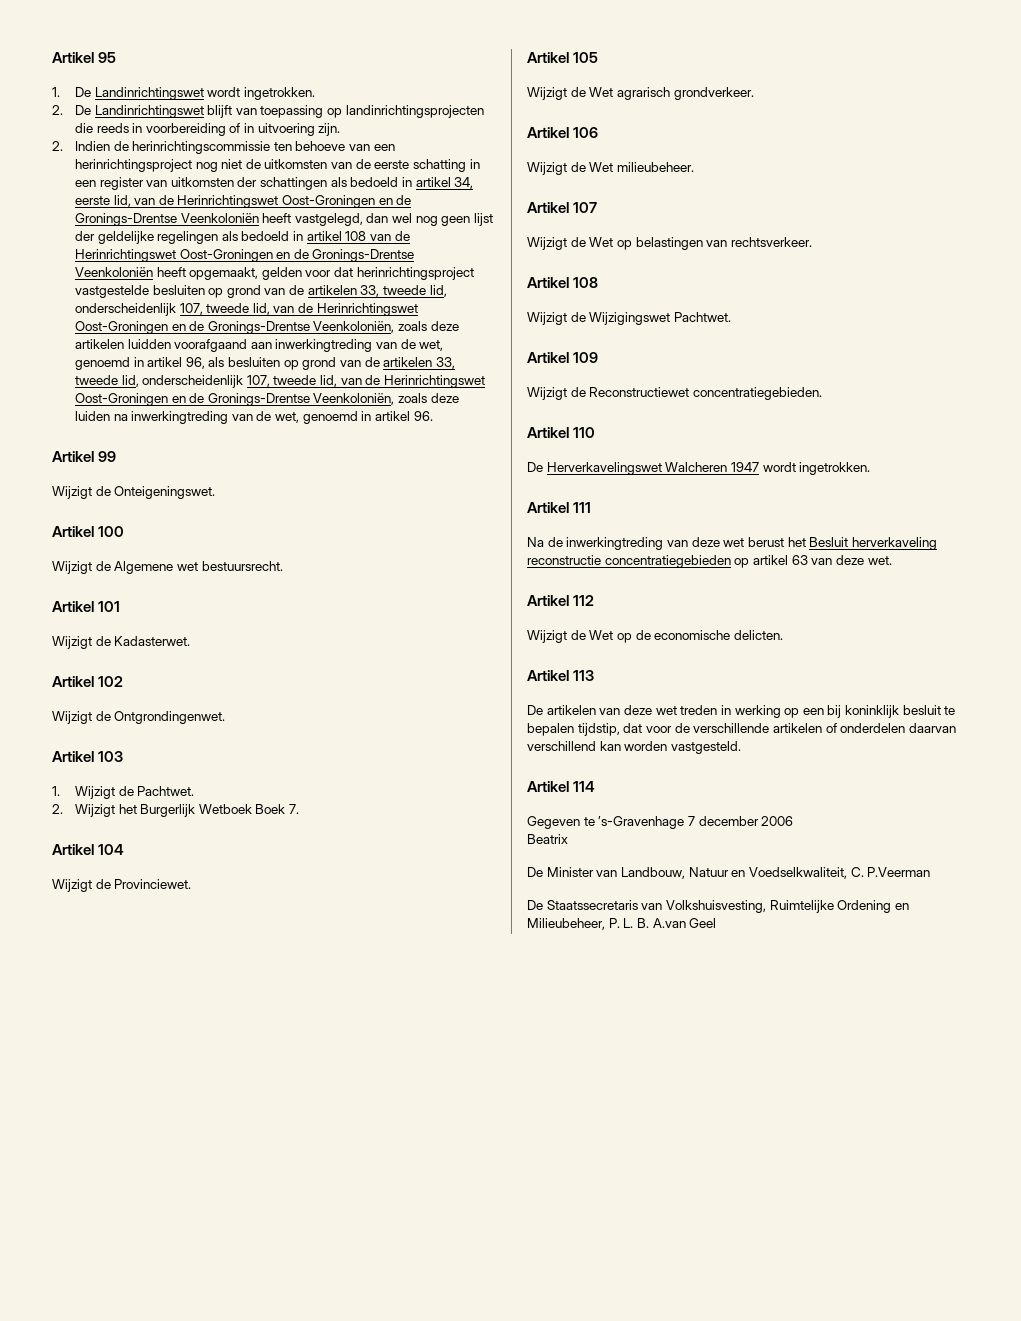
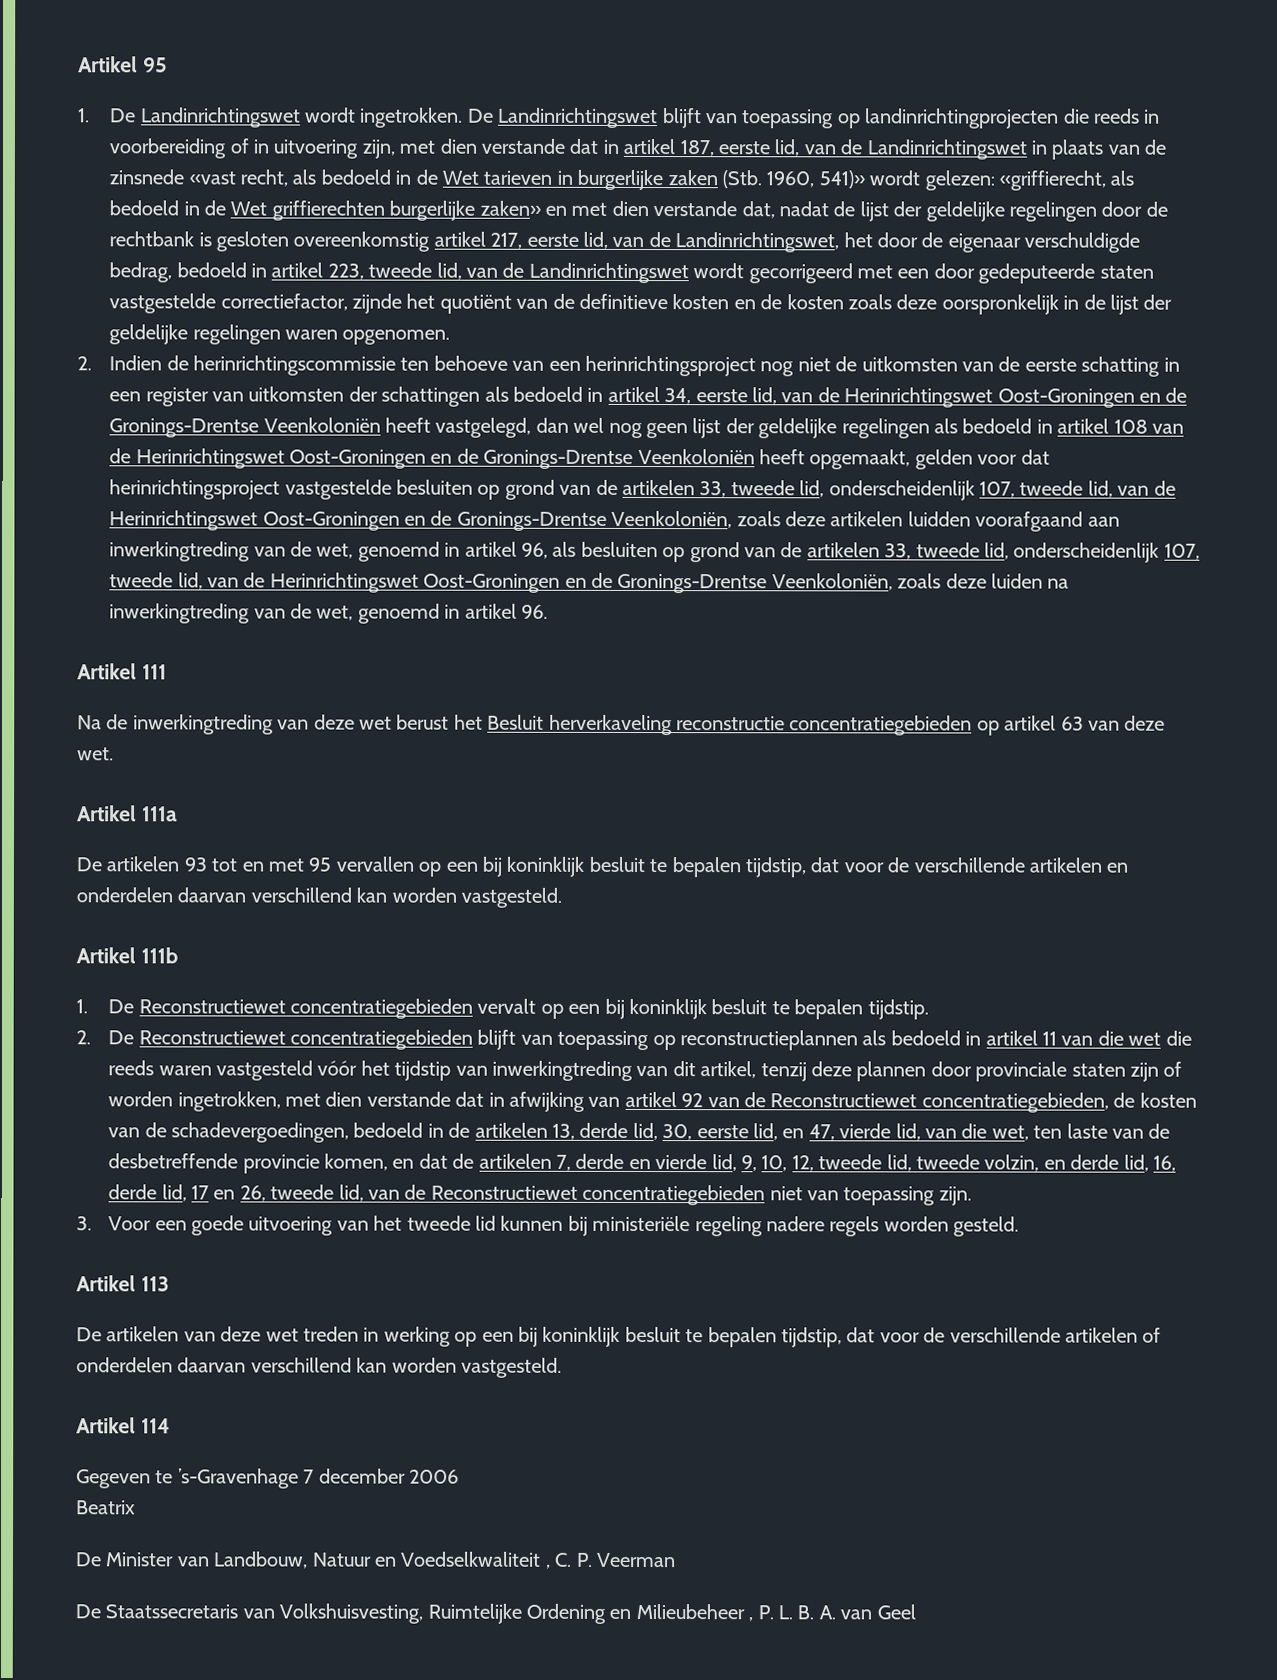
- 1. De Landinrichtingswet wordt ingetrokken.
- 2. De Landinrichtingswet blijft van toepassing op landinrichtingsprojecten die reeds in voorbereiding of in uitvoering zijn.
+ 1. De Landinrichtingswet wordt ingetrokken. De Landinrichtingswet blijft van toepassing op landinrichtingprojecten die reeds in voorbereiding of in uitvoering zijn, met dien verstande dat in artikel 187, eerste lid, van de Landinrichtingswet in plaats van de zinsnede «vast recht, als bedoeld in de Wet tarieven in burgerlijke zaken (Stb. 1960, 541)» wordt gelezen: «griffierecht, als bedoeld in de Wet griffierechten burgerlijke zaken» en met dien verstande dat, nadat de lijst der geldelijke regelingen door de rechtbank is gesloten overeenkomstig artikel 217, eerste lid, van de Landinrichtingswet, het door de eigenaar verschuldigde bedrag, bedoeld in artikel 223, tweede lid, van de Landinrichtingswet wordt gecorrigeerd met een door gedeputeerde staten vastgestelde correctiefactor, zijnde het quotiënt van de definitieve kosten en de kosten zoals deze oorspronkelijk in de lijst der geldelijke regelingen waren opgenomen.
- Artikel 99
- Wijzigt de Onteigeningswet.
- Artikel 100
- Wijzigt de Algemene wet bestuursrecht.
- Artikel 101
- Wijzigt de Kadasterwet.
- Artikel 102
- Wijzigt de Ontgrondingenwet.
- Artikel 103
- 1. Wijzigt de Pachtwet.
- 2. Wijzigt het Burgerlijk Wetboek Boek 7.
- Artikel 104
- Wijzigt de Provinciewet.
- Artikel 105
- Wijzigt de Wet agrarisch grondverkeer.
- Artikel 106
- Wijzigt de Wet milieubeheer.
- Artikel 107
- Wijzigt de Wet op belastingen van rechtsverkeer.
- Artikel 108
- Wijzigt de Wijzigingswet Pachtwet.
- Artikel 109
- Wijzigt de Reconstructiewet concentratiegebieden.
- Artikel 110
- De Herverkavelingswet Walcheren 1947 wordt ingetrokken.
- Artikel 112
- Wijzigt de Wet op de economische delicten.
+ Artikel 111a
+ De artikelen 93 tot en met 95 vervallen op een bij koninklijk besluit te bepalen tijdstip, dat voor de verschillende artikelen en onderdelen daarvan verschillend kan worden vastgesteld.
+ Artikel 111b
+ 1. De Reconstructiewet concentratiegebieden vervalt op een bij koninklijk besluit te bepalen tijdstip.
+ 2. De Reconstructiewet concentratiegebieden blijft van toepassing op reconstructieplannen als bedoeld in artikel 11 van die wet die reeds waren vastgesteld vóór het tijdstip van inwerkingtreding van dit artikel, tenzij deze plannen door provinciale staten zijn of worden ingetrokken, met dien verstande dat in afwijking van artikel 92 van de Reconstructiewet concentratiegebieden, de kosten van de schadevergoedingen, bedoeld in de artikelen 13, derde lid, 30, eerste lid, en 47, vierde lid, van die wet, ten laste van de desbetreffende provincie komen, en dat de artikelen 7, derde en vierde lid, 9, 10, 12, tweede lid, tweede volzin, en derde lid, 16, derde lid, 17 en 26, tweede lid, van de Reconstructiewet concentratiegebieden niet van toepassing zijn.
+ 3. Voor een goede uitvoering van het tweede lid kunnen bij ministeriële regeling nadere regels worden gesteld.
- De Minister van Landbouw, Natuur en Voedselkwaliteit, C. P.Veerman
+ De Minister van Landbouw, Natuur en Voedselkwaliteit , C. P. Veerman
- De Staatssecretaris van Volkshuisvesting, Ruimtelijke Ordening en Milieubeheer, P. L. B. A.van Geel
+ De Staatssecretaris van Volkshuisvesting, Ruimtelijke Ordening en Milieubeheer , P. L. B. A. van Geel

